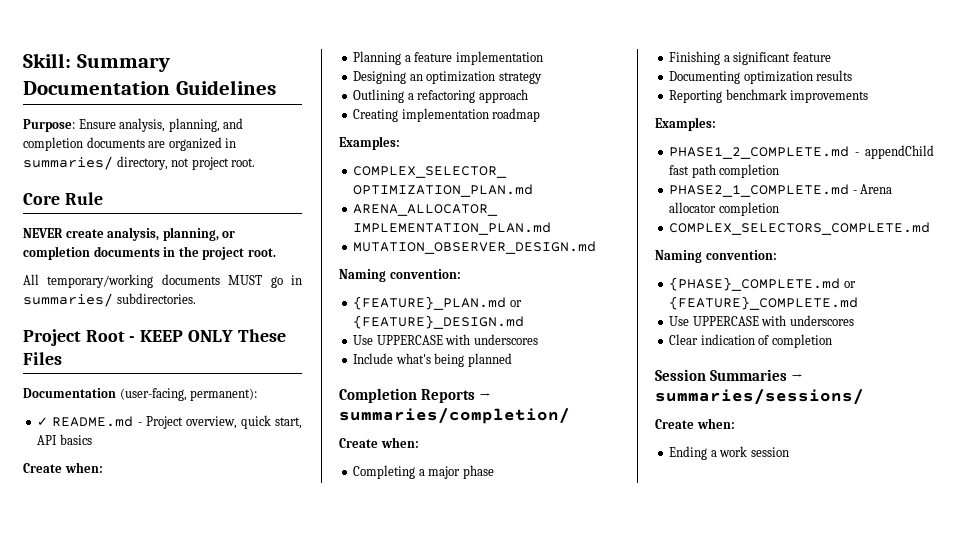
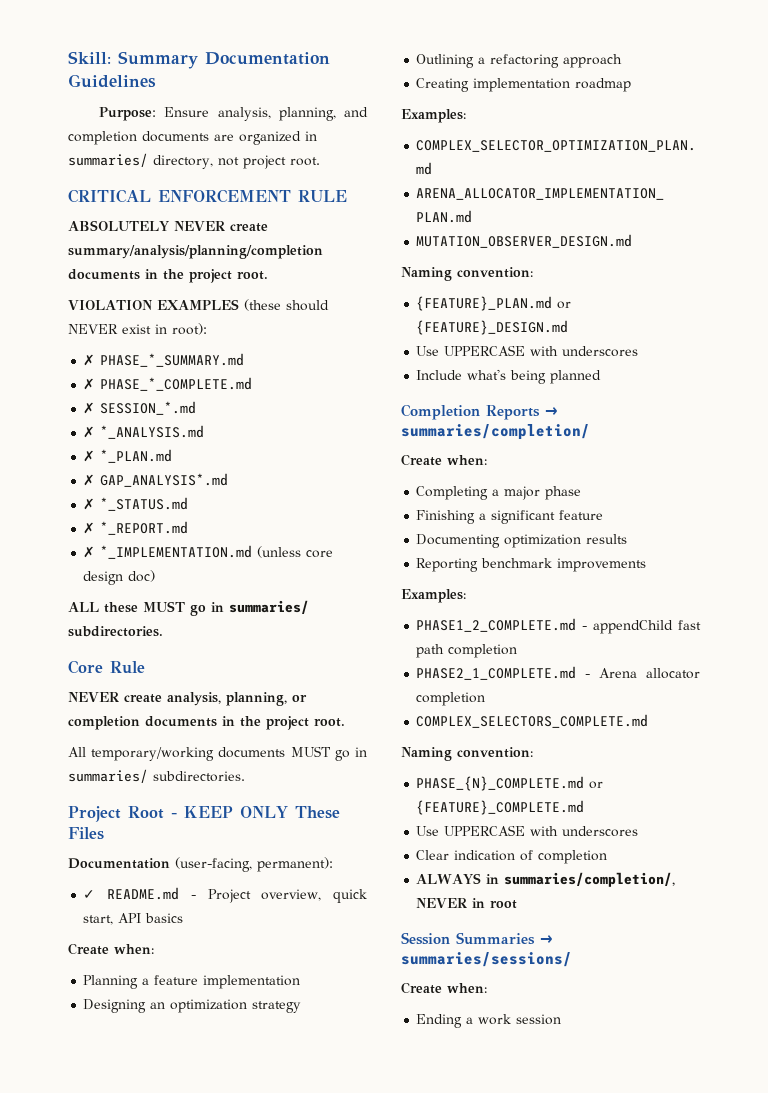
+ CRITICAL ENFORCEMENT RULE
+ ABSOLUTELY NEVER create summary/analysis/planning/completion documents in the project root.
+ VIOLATION EXAMPLES (these should NEVER exist in root):
+ ✗ PHASE_*_SUMMARY.md
+ ✗ PHASE_*_COMPLETE.md
+ ✗ SESSION_*.md
+ ✗ *_ANALYSIS.md
+ ✗ *_PLAN.md
+ ✗ GAP_ANALYSIS*.md
+ ✗ *_STATUS.md
+ ✗ *_REPORT.md
+ ✗ *_IMPLEMENTATION.md (unless core design doc)
+ ALL these MUST go in summaries/ subdirectories.
- {PHASE}_COMPLETE.md or {FEATURE}_COMPLETE.md
+ PHASE_{N}_COMPLETE.md or {FEATURE}_COMPLETE.md
+ ALWAYS in summaries/completion/, NEVER in root

